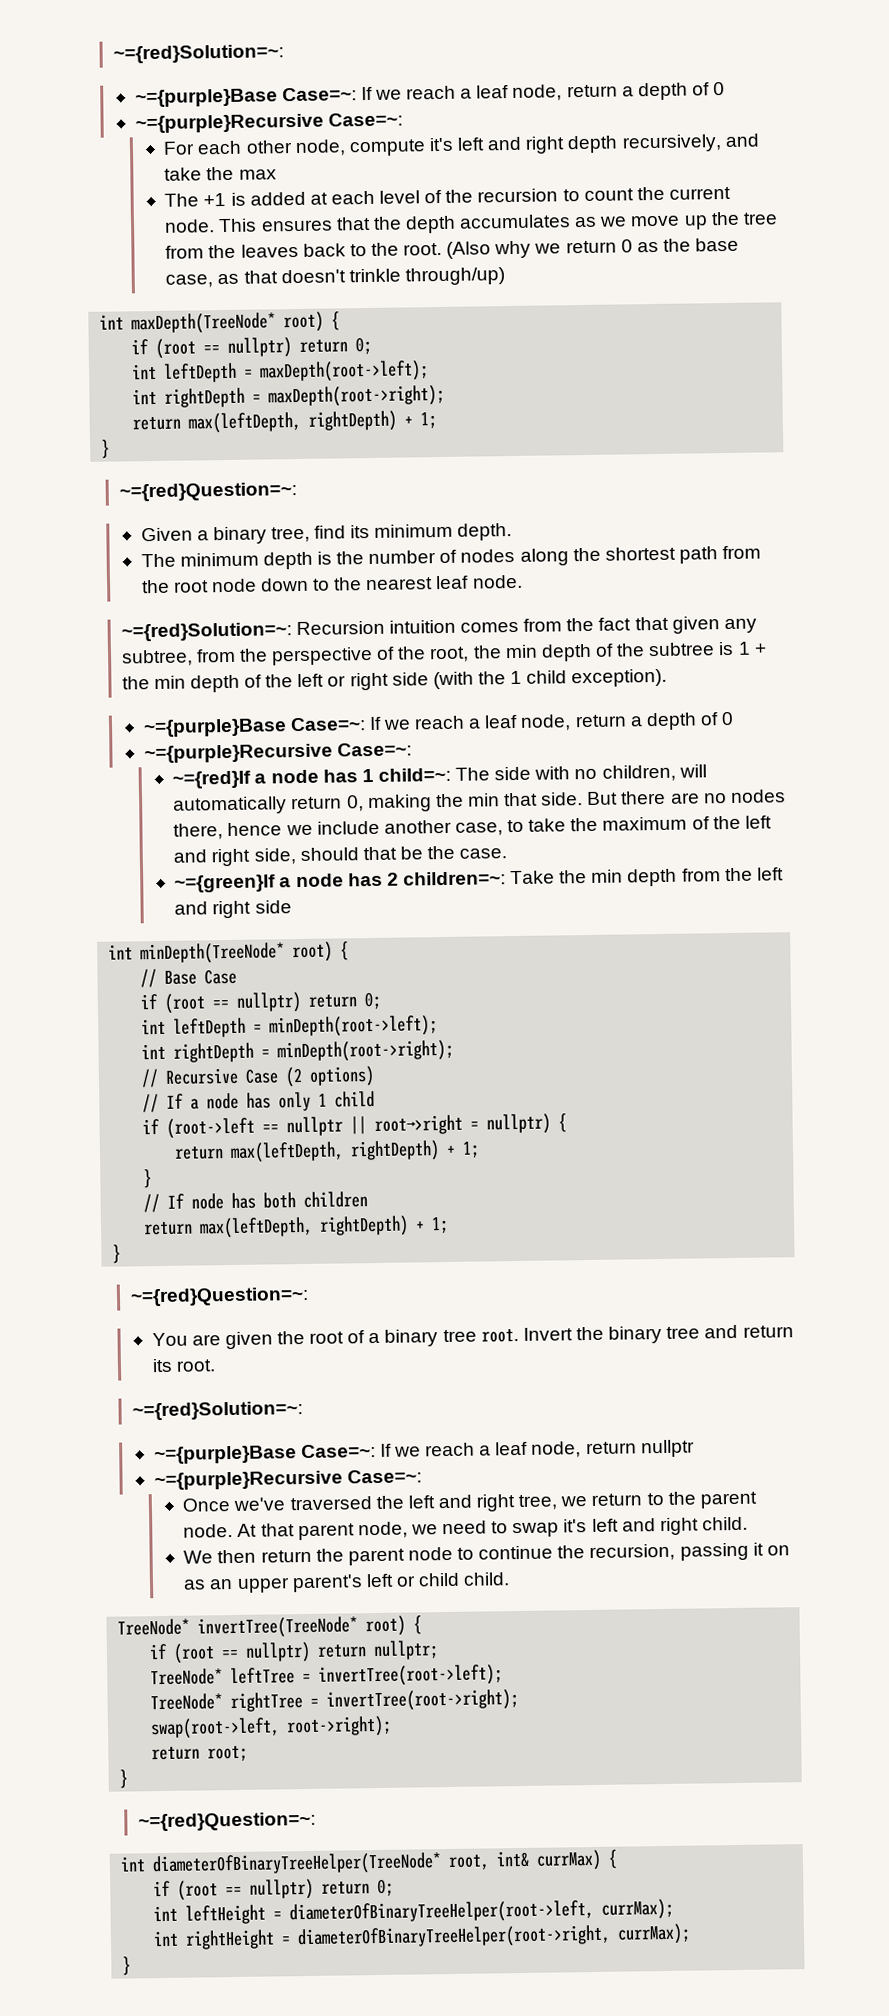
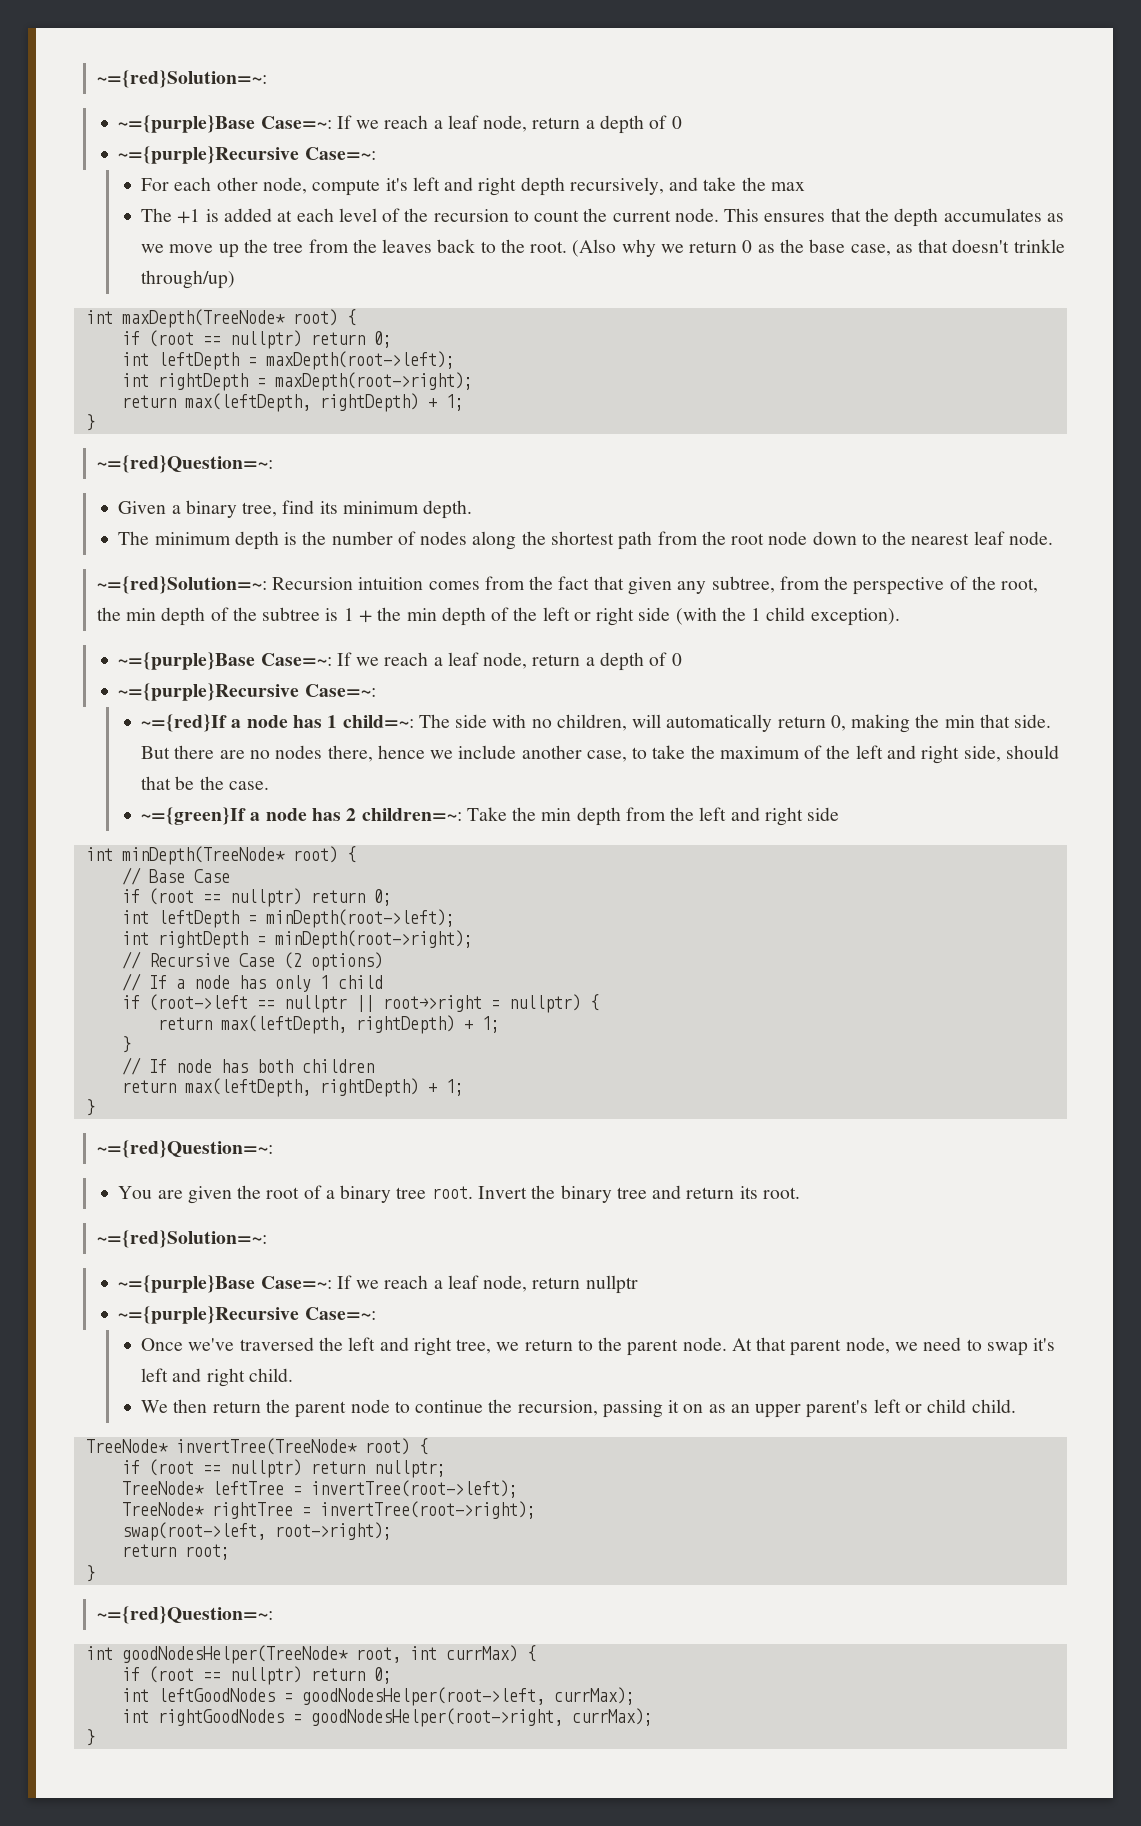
- int diameterOfBinaryTreeHelper(TreeNode* root, int& currMax) {
+ int goodNodesHelper(TreeNode* root, int currMax) {
- int leftHeight = diameterOfBinaryTreeHelper(root->left, currMax);
+ int leftGoodNodes = goodNodesHelper(root->left, currMax);
- int rightHeight = diameterOfBinaryTreeHelper(root->right, currMax);
+ int rightGoodNodes = goodNodesHelper(root->right, currMax);

